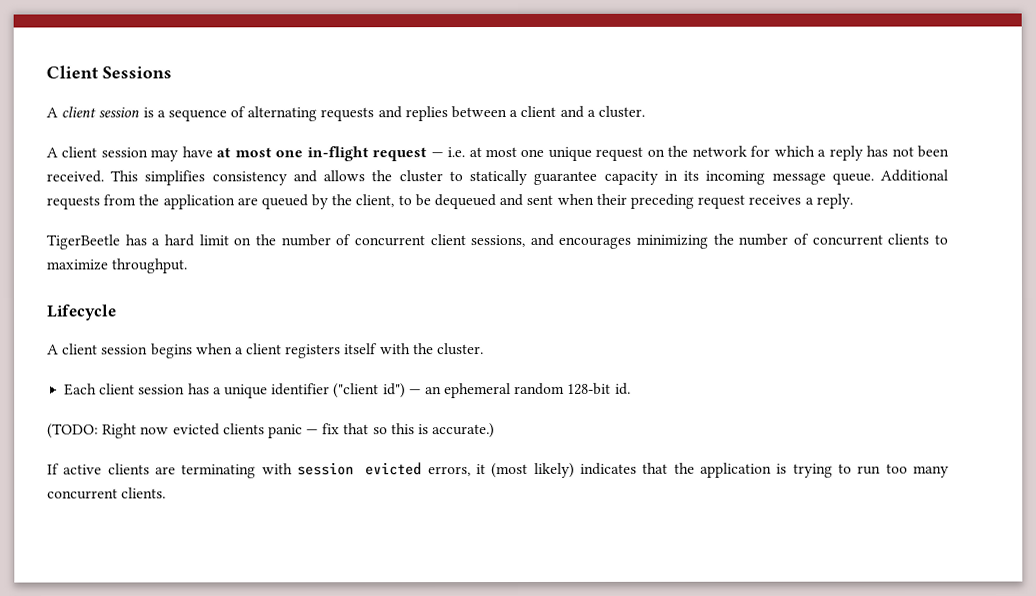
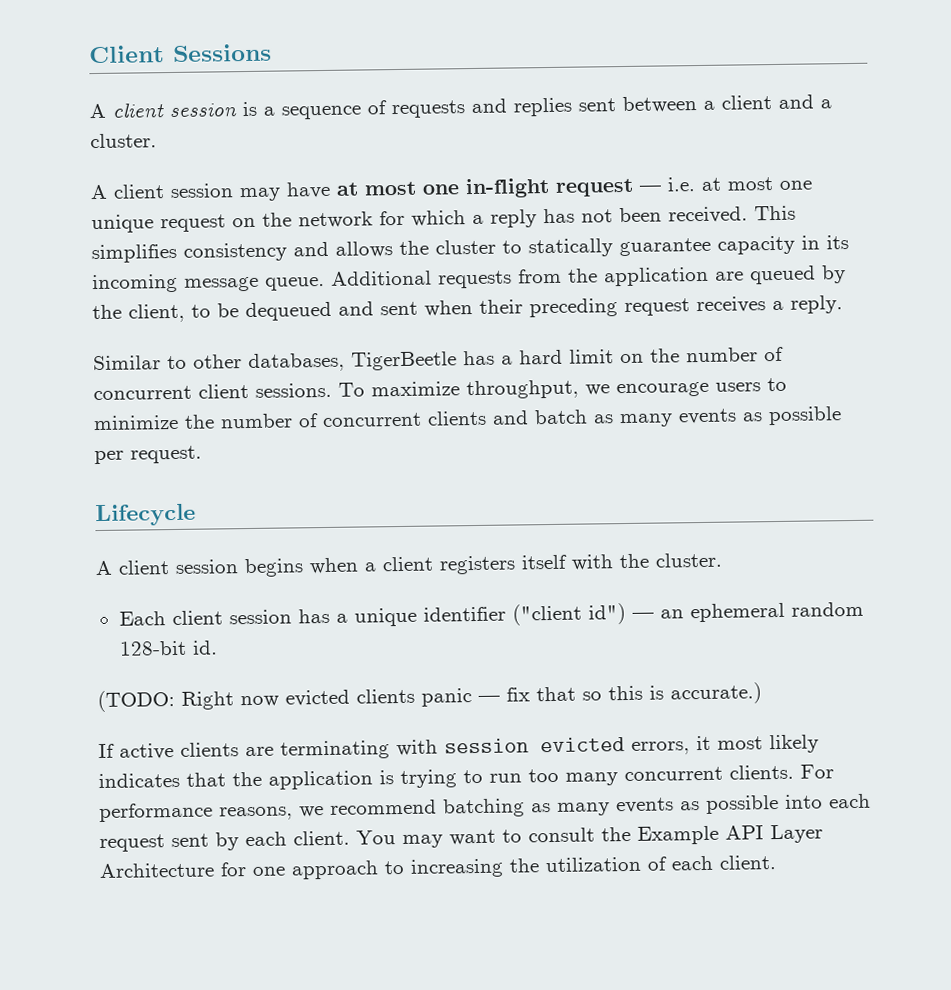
- A client session is a sequence of alternating requests and replies between a client and a cluster.
+ A client session is a sequence of requests and replies sent between a client and a cluster.
- TigerBeetle has a hard limit on the number of concurrent client sessions, and encourages minimizing the number of concurrent clients to maximize throughput.
+ Similar to other databases, TigerBeetle has a hard limit on the number of concurrent client sessions. To maximize throughput, we encourage users to minimize the number of concurrent clients and batch as many events as possible per request.
- If active clients are terminating with session evicted errors, it (most likely) indicates that the application is trying to run too many concurrent clients.
+ If active clients are terminating with session evicted errors, it most likely indicates that the application is trying to run too many concurrent clients.
+ For performance reasons, we recommend batching as many events as possible into each request sent by each client. You may want to consult the Example API Layer Architecture for one approach to increasing the utilization of each client.

